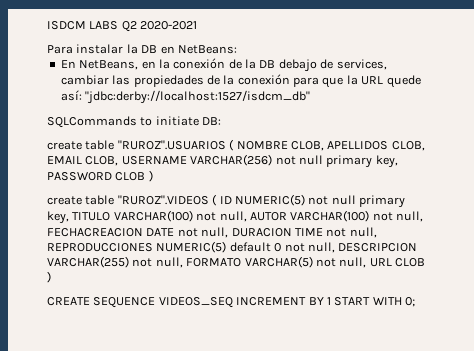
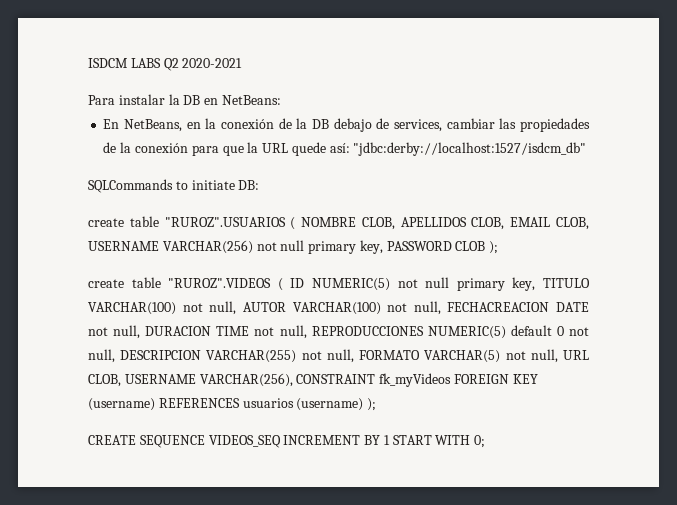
- create table "RUROZ".USUARIOS ( NOMBRE CLOB, APELLIDOS CLOB, EMAIL CLOB, USERNAME VARCHAR(256) not null primary key, PASSWORD CLOB )
+ create table "RUROZ".USUARIOS ( NOMBRE CLOB, APELLIDOS CLOB, EMAIL CLOB, USERNAME VARCHAR(256) not null primary key, PASSWORD CLOB );
- create table "RUROZ".VIDEOS ( ID NUMERIC(5) not null primary key, TITULO VARCHAR(100) not null, AUTOR VARCHAR(100) not null, FECHACREACION DATE not null, DURACION TIME not null, REPRODUCCIONES NUMERIC(5) default 0 not null, DESCRIPCION VARCHAR(255) not null, FORMATO VARCHAR(5) not null, URL CLOB )
+ create table "RUROZ".VIDEOS ( ID NUMERIC(5) not null primary key, TITULO VARCHAR(100) not null, AUTOR VARCHAR(100) not null, FECHACREACION DATE not null, DURACION TIME not null, REPRODUCCIONES NUMERIC(5) default 0 not null, DESCRIPCION VARCHAR(255) not null, FORMATO VARCHAR(5) not null, URL CLOB, USERNAME VARCHAR(256), CONSTRAINT fk_myVideos FOREIGN KEY (username) REFERENCES usuarios (username) );

